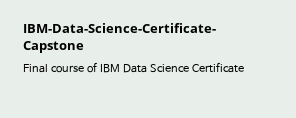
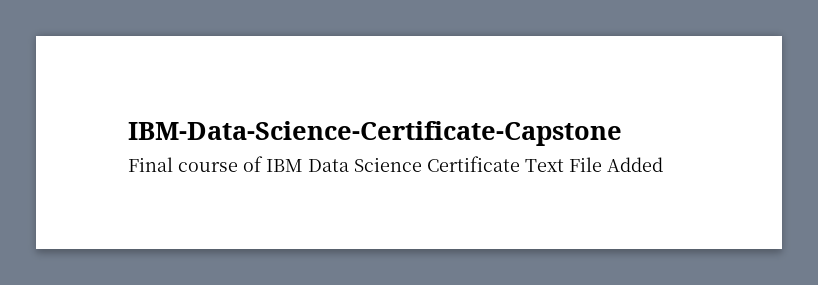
- Final course of IBM Data Science Certificate
+ Final course of IBM Data Science Certificate Text File Added

